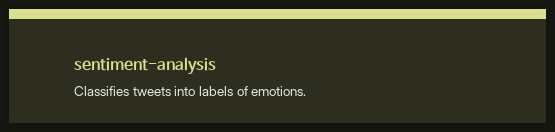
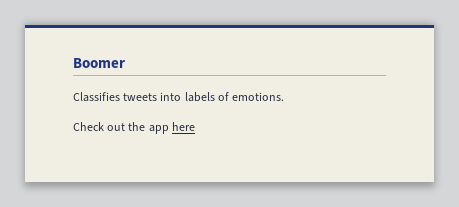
- sentiment-analysis
+ Boomer
+ Check out the app here

